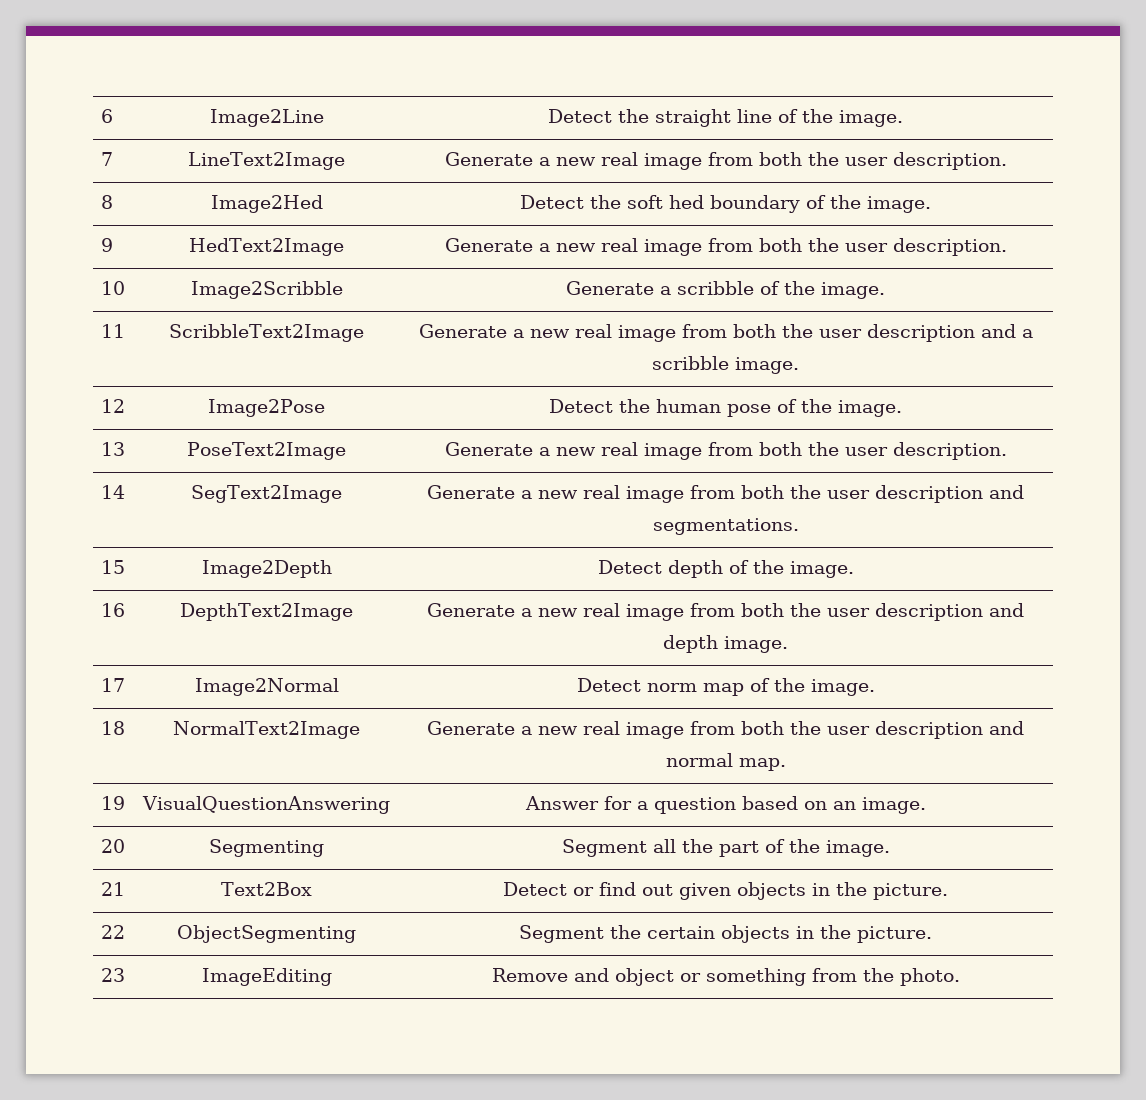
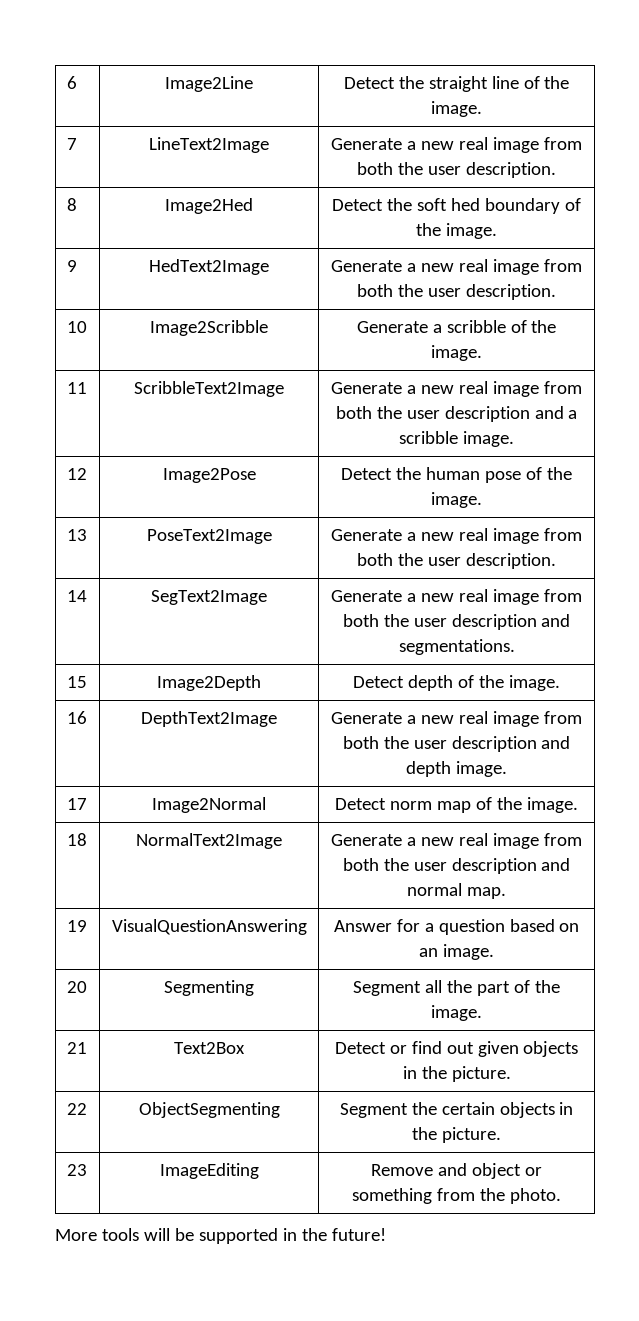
+ More tools will be supported in the future!

